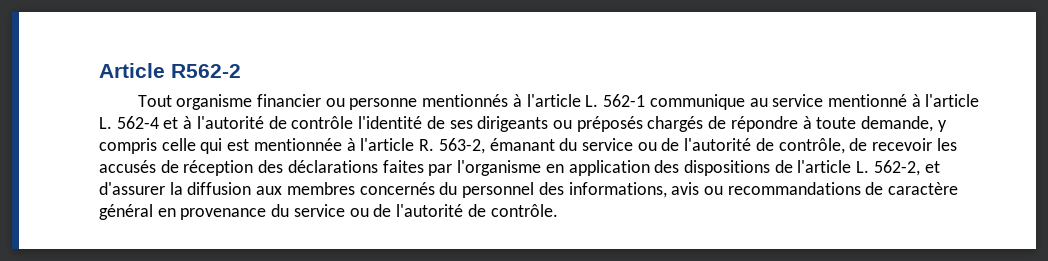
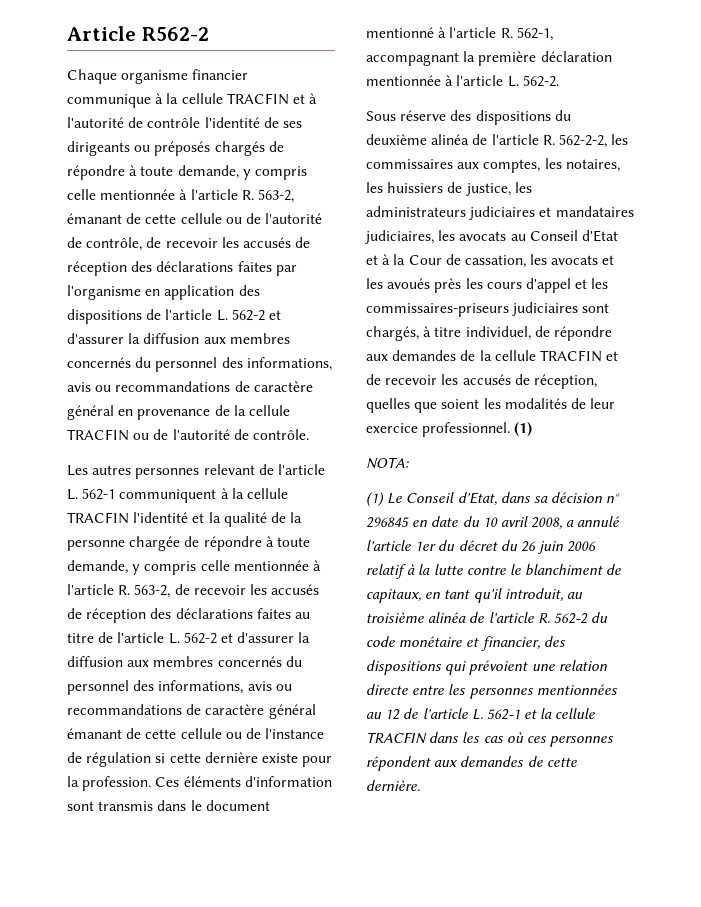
- Tout organisme financier ou personne mentionnés à l'article L. 562-1 communique au service mentionné à l'article L. 562-4 et à l'autorité de contrôle l'identité de ses dirigeants ou préposés chargés de répondre à toute demande, y compris celle qui est mentionnée à l'article R. 563-2, émanant du service ou de l'autorité de contrôle, de recevoir les accusés de réception des déclarations faites par l'organisme en application des dispositions de l'article L. 562-2, et d'assurer la diffusion aux membres concernés du personnel des informations, avis ou recommandations de caractère général en provenance du service ou de l'autorité de contrôle.
+ Chaque organisme financier communique à la cellule TRACFIN et à l'autorité de contrôle l'identité de ses dirigeants ou préposés chargés de répondre à toute demande, y compris celle mentionnée à l'article R. 563-2, émanant de cette cellule ou de l'autorité de contrôle, de recevoir les accusés de réception des déclarations faites par l'organisme en application des dispositions de l'article L. 562-2 et d'assurer la diffusion aux membres concernés du personnel des informations, avis ou recommandations de caractère général en provenance de la cellule TRACFIN ou de l'autorité de contrôle.
+ Les autres personnes relevant de l'article L. 562-1 communiquent à la cellule TRACFIN l'identité et la qualité de la personne chargée de répondre à toute demande, y compris celle mentionnée à l'article R. 563-2, de recevoir les accusés de réception des déclarations faites au titre de l'article L. 562-2 et d'assurer la diffusion aux membres concernés du personnel des informations, avis ou recommandations de caractère général émanant de cette cellule ou de l'instance de régulation si cette dernière existe pour la profession. Ces éléments d'information sont transmis dans le document mentionné à l'article R. 562-1, accompagnant la première déclaration mentionnée à l'article L. 562-2.
+ Sous réserve des dispositions du deuxième alinéa de l'article R. 562-2-2, les commissaires aux comptes, les notaires, les huissiers de justice, les administrateurs judiciaires et mandataires judiciaires, les avocats au Conseil d'Etat et à la Cour de cassation, les avocats et les avoués près les cours d'appel et les commissaires-priseurs judiciaires sont chargés, à titre individuel, de répondre aux demandes de la cellule TRACFIN et de recevoir les accusés de réception, quelles que soient les modalités de leur exercice professionnel. (1)
+ NOTA:
+ (1) Le Conseil d'Etat, dans sa décision n° 296845 en date du 10 avril 2008, a annulé l'article 1er du décret du 26 juin 2006 relatif à la lutte contre le blanchiment de capitaux, en tant qu'il introduit, au troisième alinéa de l'article R. 562-2 du code monétaire et financier, des dispositions qui prévoient une relation directe entre les personnes mentionnées au 12 de l'article L. 562-1 et la cellule TRACFIN dans les cas où ces personnes répondent aux demandes de cette dernière.

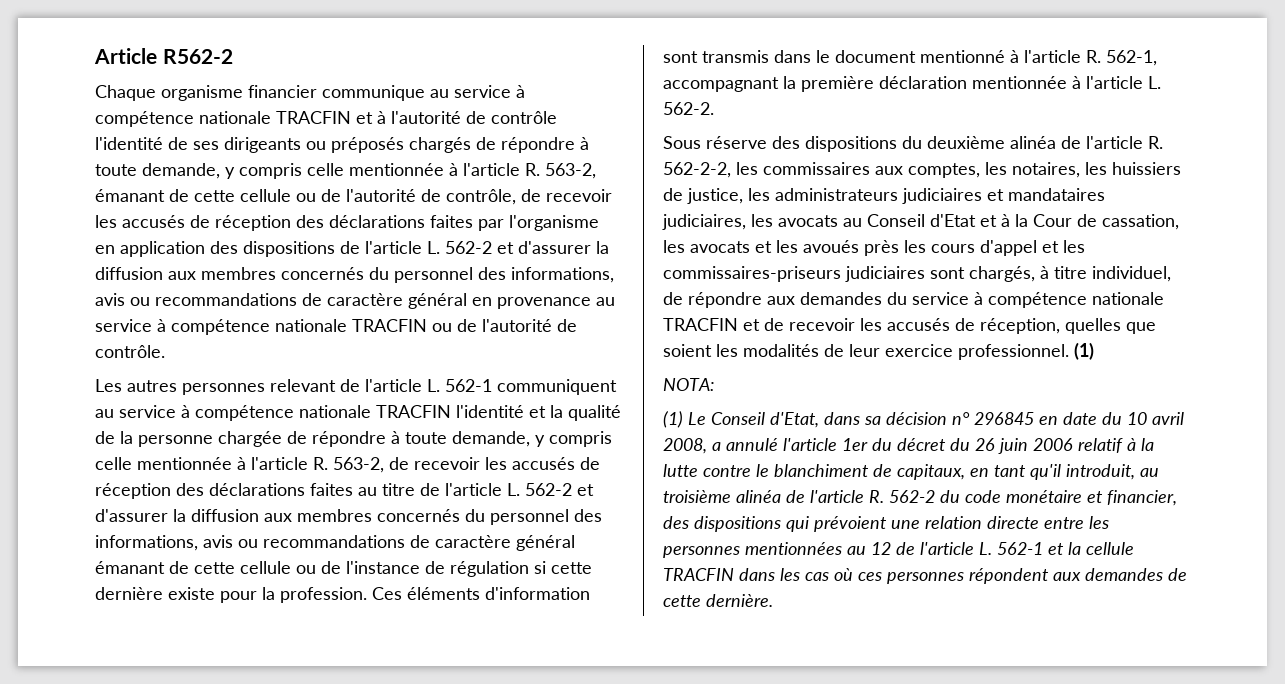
- Chaque organisme financier communique à la cellule TRACFIN et à l'autorité de contrôle l'identité de ses dirigeants ou préposés chargés de répondre à toute demande, y compris celle mentionnée à l'article R. 563-2, émanant de cette cellule ou de l'autorité de contrôle, de recevoir les accusés de réception des déclarations faites par l'organisme en application des dispositions de l'article L. 562-2 et d'assurer la diffusion aux membres concernés du personnel des informations, avis ou recommandations de caractère général en provenance de la cellule TRACFIN ou de l'autorité de contrôle.
+ Chaque organisme financier communique au service à compétence nationale TRACFIN et à l'autorité de contrôle l'identité de ses dirigeants ou préposés chargés de répondre à toute demande, y compris celle mentionnée à l'article R. 563-2, émanant de cette cellule ou de l'autorité de contrôle, de recevoir les accusés de réception des déclarations faites par l'organisme en application des dispositions de l'article L. 562-2 et d'assurer la diffusion aux membres concernés du personnel des informations, avis ou recommandations de caractère général en provenance au service à compétence nationale TRACFIN ou de l'autorité de contrôle.
- Les autres personnes relevant de l'article L. 562-1 communiquent à la cellule TRACFIN l'identité et la qualité de la personne chargée de répondre à toute demande, y compris celle mentionnée à l'article R. 563-2, de recevoir les accusés de réception des déclarations faites au titre de l'article L. 562-2 et d'assurer la diffusion aux membres concernés du personnel des informations, avis ou recommandations de caractère général émanant de cette cellule ou de l'instance de régulation si cette dernière existe pour la profession.
+ Les autres personnes relevant de l'article L. 562-1 communiquent au service à compétence nationale TRACFIN l'identité et la qualité de la personne chargée de répondre à toute demande, y compris celle mentionnée à l'article R. 563-2, de recevoir les accusés de réception des déclarations faites au titre de l'article L. 562-2 et d'assurer la diffusion aux membres concernés du personnel des informations, avis ou recommandations de caractère général émanant de cette cellule ou de l'instance de régulation si cette dernière existe pour la profession.
- Sous réserve des dispositions du deuxième alinéa de l'article R. 562-2-2, les commissaires aux comptes, les notaires, les huissiers de justice, les administrateurs judiciaires et mandataires judiciaires, les avocats au Conseil d'Etat et à la Cour de cassation, les avocats et les avoués près les cours d'appel et les commissaires-priseurs judiciaires sont chargés, à titre individuel, de répondre aux demandes de la cellule TRACFIN et de recevoir les accusés de réception, quelles que soient les modalités de leur exercice professionnel.
+ Sous réserve des dispositions du deuxième alinéa de l'article R. 562-2-2, les commissaires aux comptes, les notaires, les huissiers de justice, les administrateurs judiciaires et mandataires judiciaires, les avocats au Conseil d'Etat et à la Cour de cassation, les avocats et les avoués près les cours d'appel et les commissaires-priseurs judiciaires sont chargés, à titre individuel, de répondre aux demandes du service à compétence nationale TRACFIN et de recevoir les accusés de réception, quelles que soient les modalités de leur exercice professionnel.

